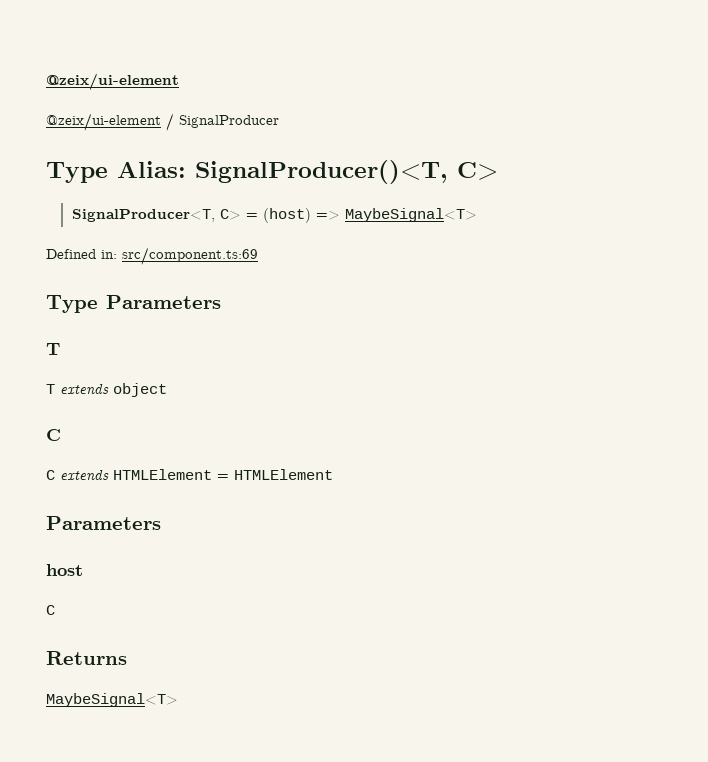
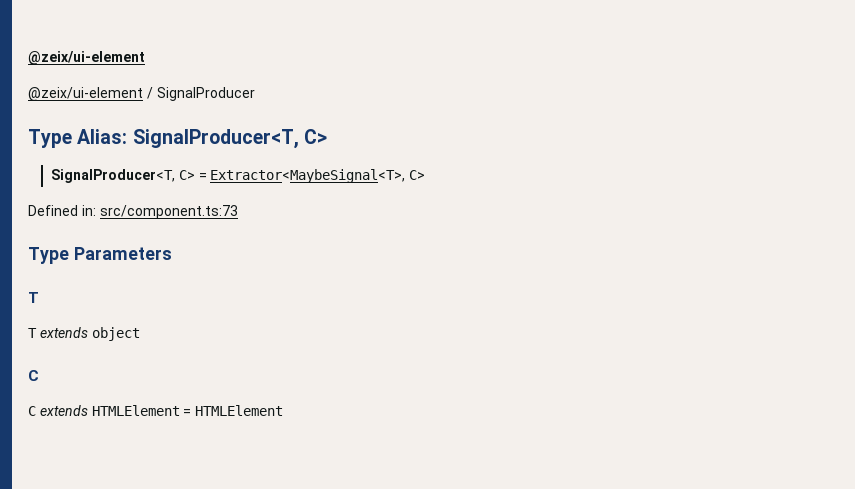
- Type Alias: SignalProducer()<T, C>
+ Type Alias: SignalProducer<T, C>
- SignalProducer<T, C> = (host) => MaybeSignal<T>
+ SignalProducer<T, C> = Extractor<MaybeSignal<T>, C>
- Defined in: src/component.ts:69
+ Defined in: src/component.ts:73
  C extends HTMLElement = HTMLElement
- Parameters
- host
- C
- Returns
- MaybeSignal<T>

